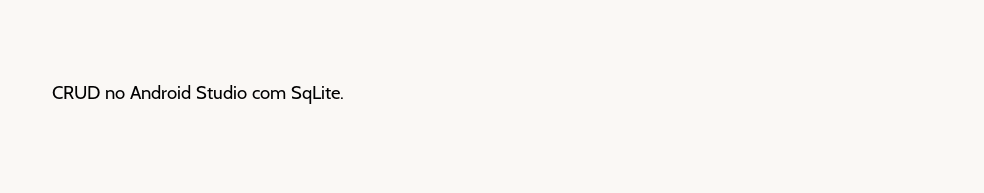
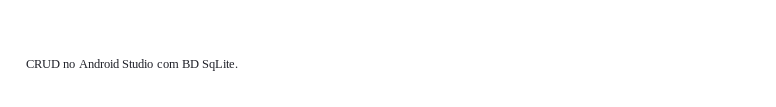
- CRUD no Android Studio com SqLite.
+ CRUD no Android Studio com BD SqLite.

